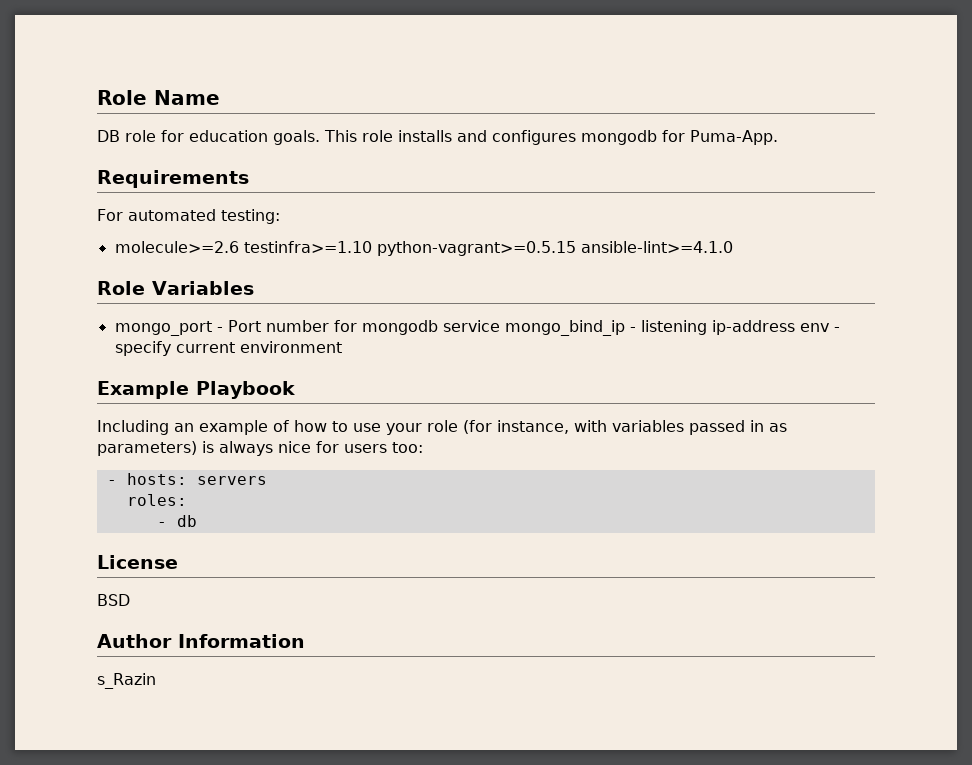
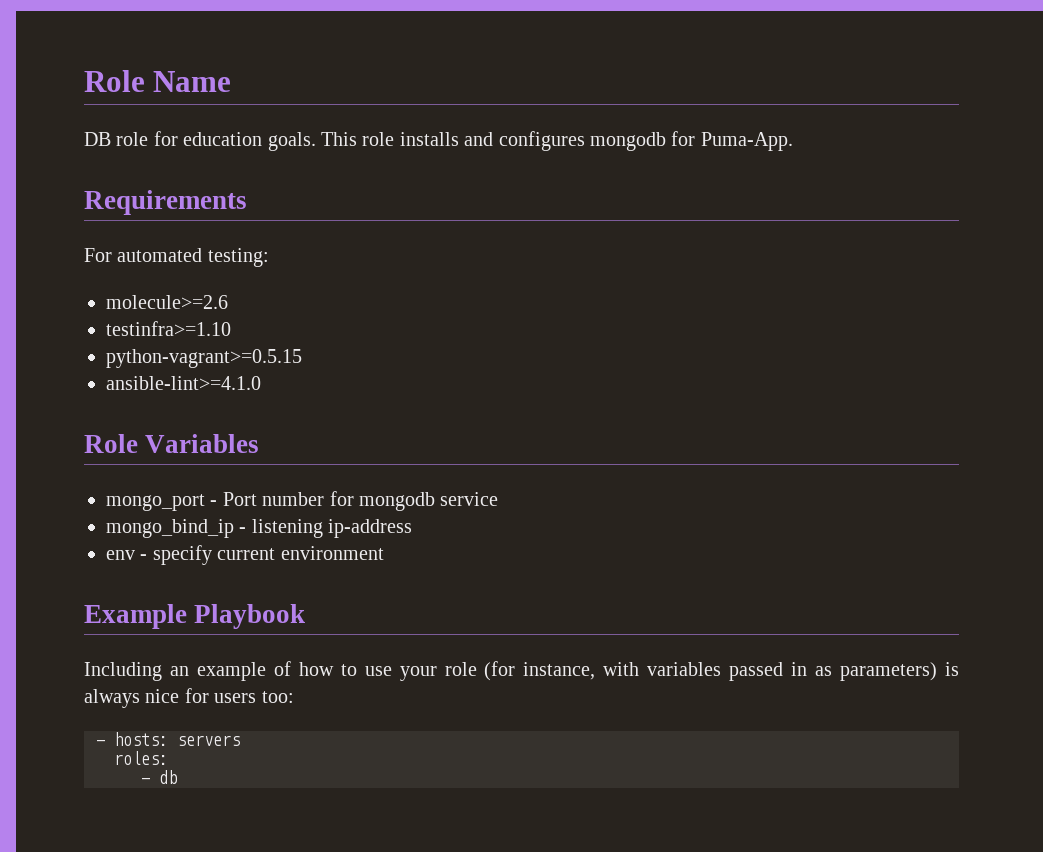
- molecule>=2.6 testinfra>=1.10 python-vagrant>=0.5.15 ansible-lint>=4.1.0
+ molecule>=2.6
+ testinfra>=1.10
+ python-vagrant>=0.5.15
+ ansible-lint>=4.1.0
- mongo_port - Port number for mongodb service mongo_bind_ip - listening ip-address env - specify current environment
+ mongo_port - Port number for mongodb service
+ mongo_bind_ip - listening ip-address
+ env - specify current environment
- License
- BSD
- Author Information
- s_Razin

